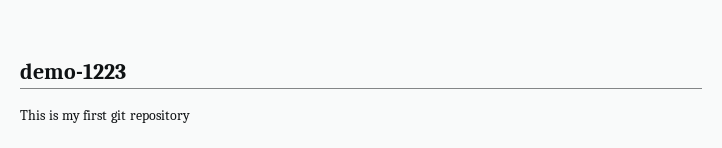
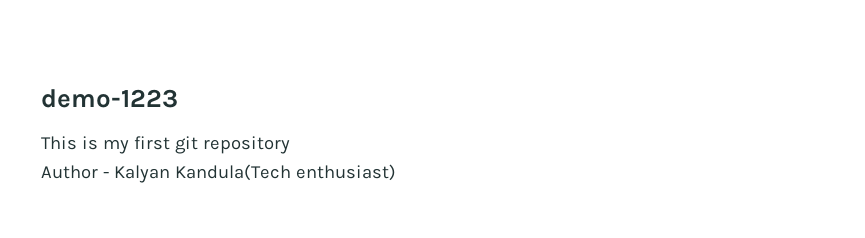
+ Author - Kalyan Kandula(Tech enthusiast)

